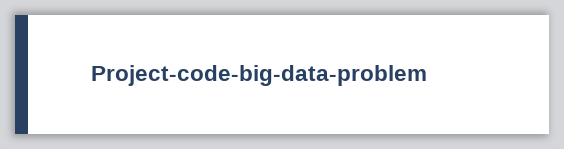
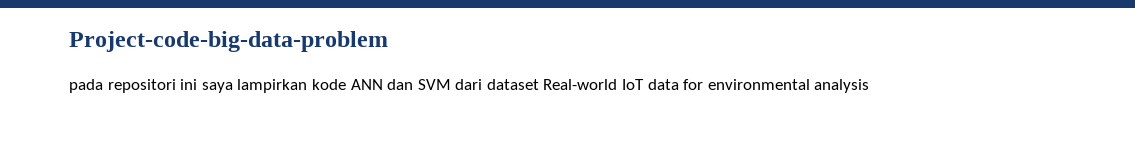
+ pada repositori ini saya lampirkan kode ANN dan SVM dari dataset Real-world IoT data for environmental analysis

